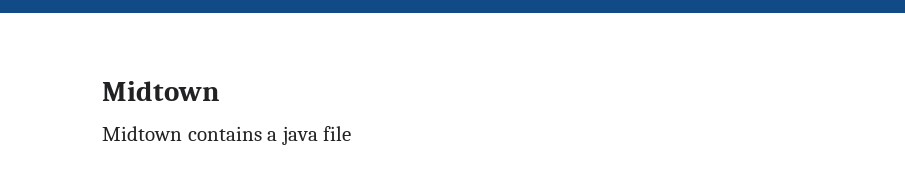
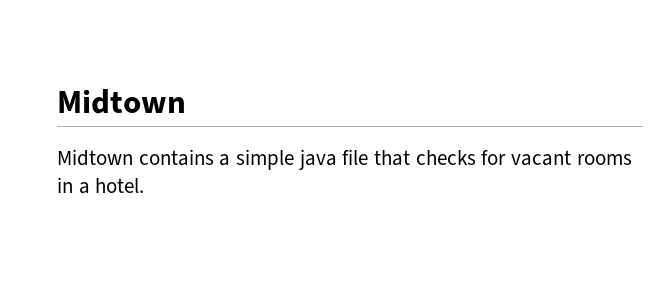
- Midtown contains a java file
+ Midtown contains a simple java file that checks for vacant rooms in a hotel.

